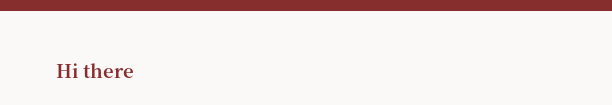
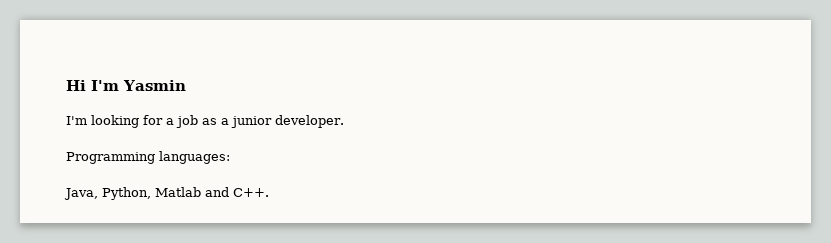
- Hi there
+ Hi I'm Yasmin
+ I'm looking for a job as a junior developer.
+ Programming languages:
+ Java, Python, Matlab and C++.

